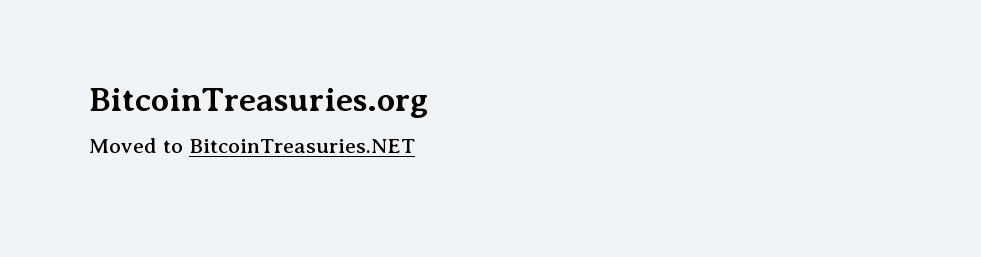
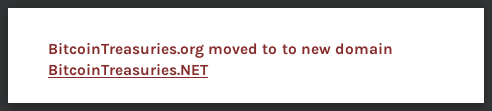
- BitcoinTreasuries.org
- Moved to BitcoinTreasuries.NET
+ BitcoinTreasuries.org moved to to new domain BitcoinTreasuries.NET

